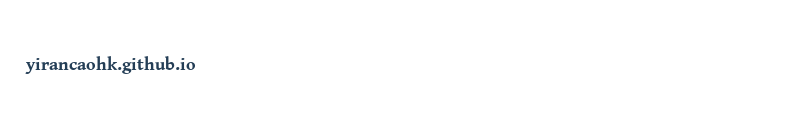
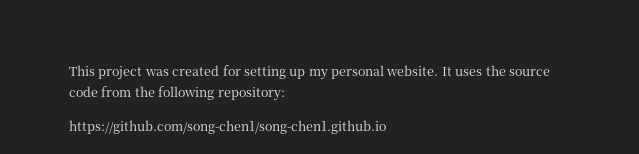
- yirancaohk.github.io
+ This project was created for setting up my personal website. It uses the source code from the following repository:
+ https://github.com/song-chen1/song-chen1.github.io

